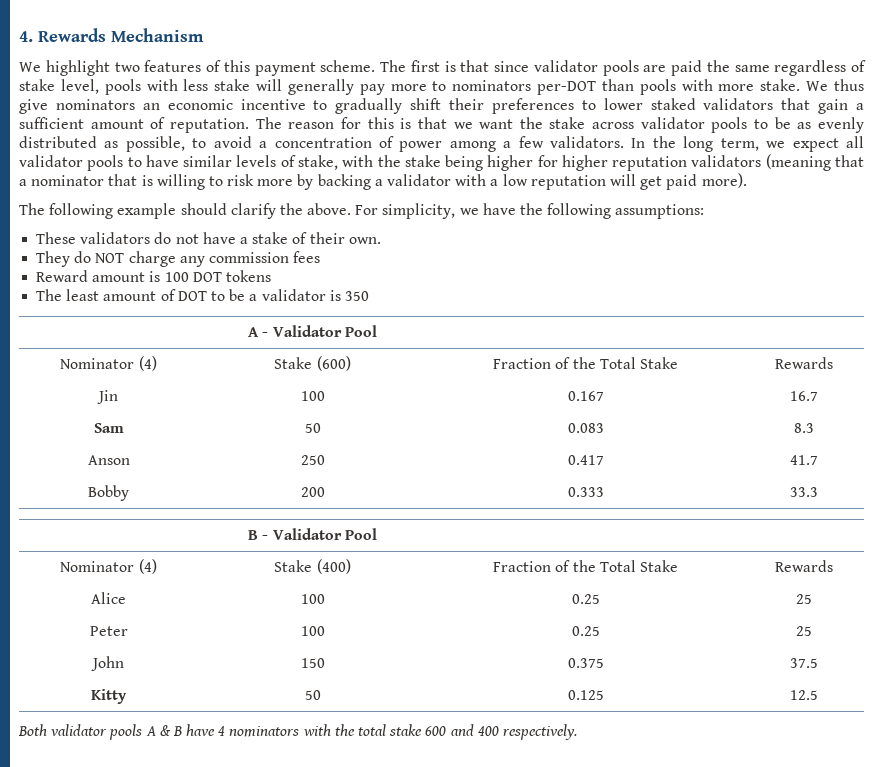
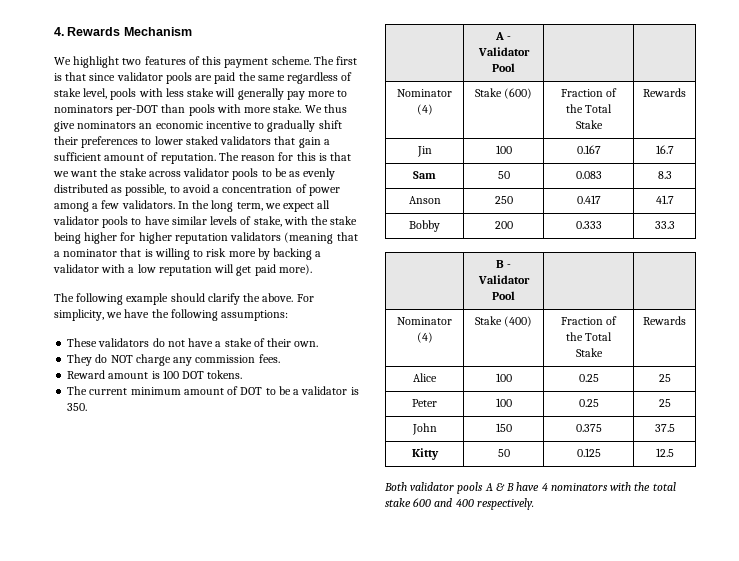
- They do NOT charge any commission fees
+ They do NOT charge any commission fees.
- Reward amount is 100 DOT tokens
- The least amount of DOT to be a validator is 350
+ Reward amount is 100 DOT tokens.
+ The current minimum amount of DOT to be a validator is 350.

